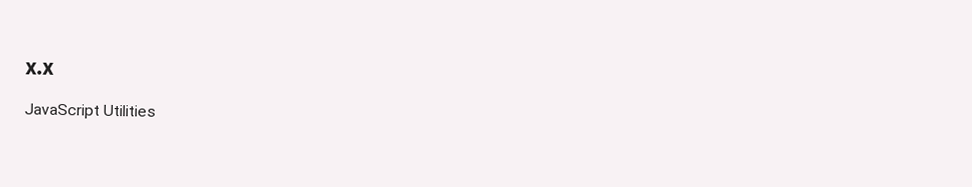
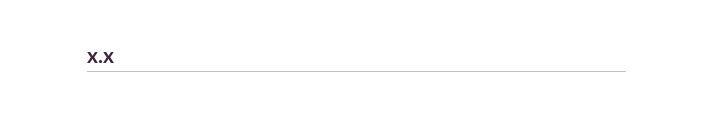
- JavaScript Utilities

